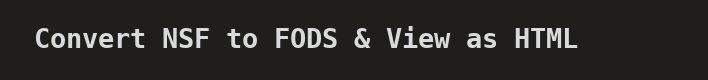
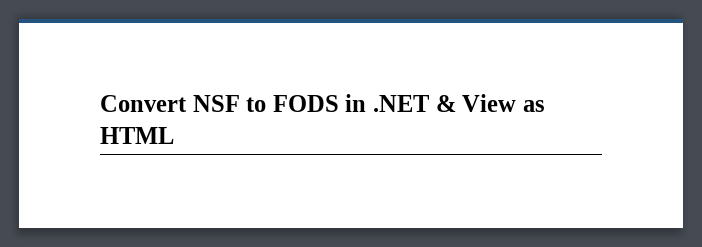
- Convert NSF to FODS & View as HTML
+ Convert NSF to FODS in .NET & View as HTML

